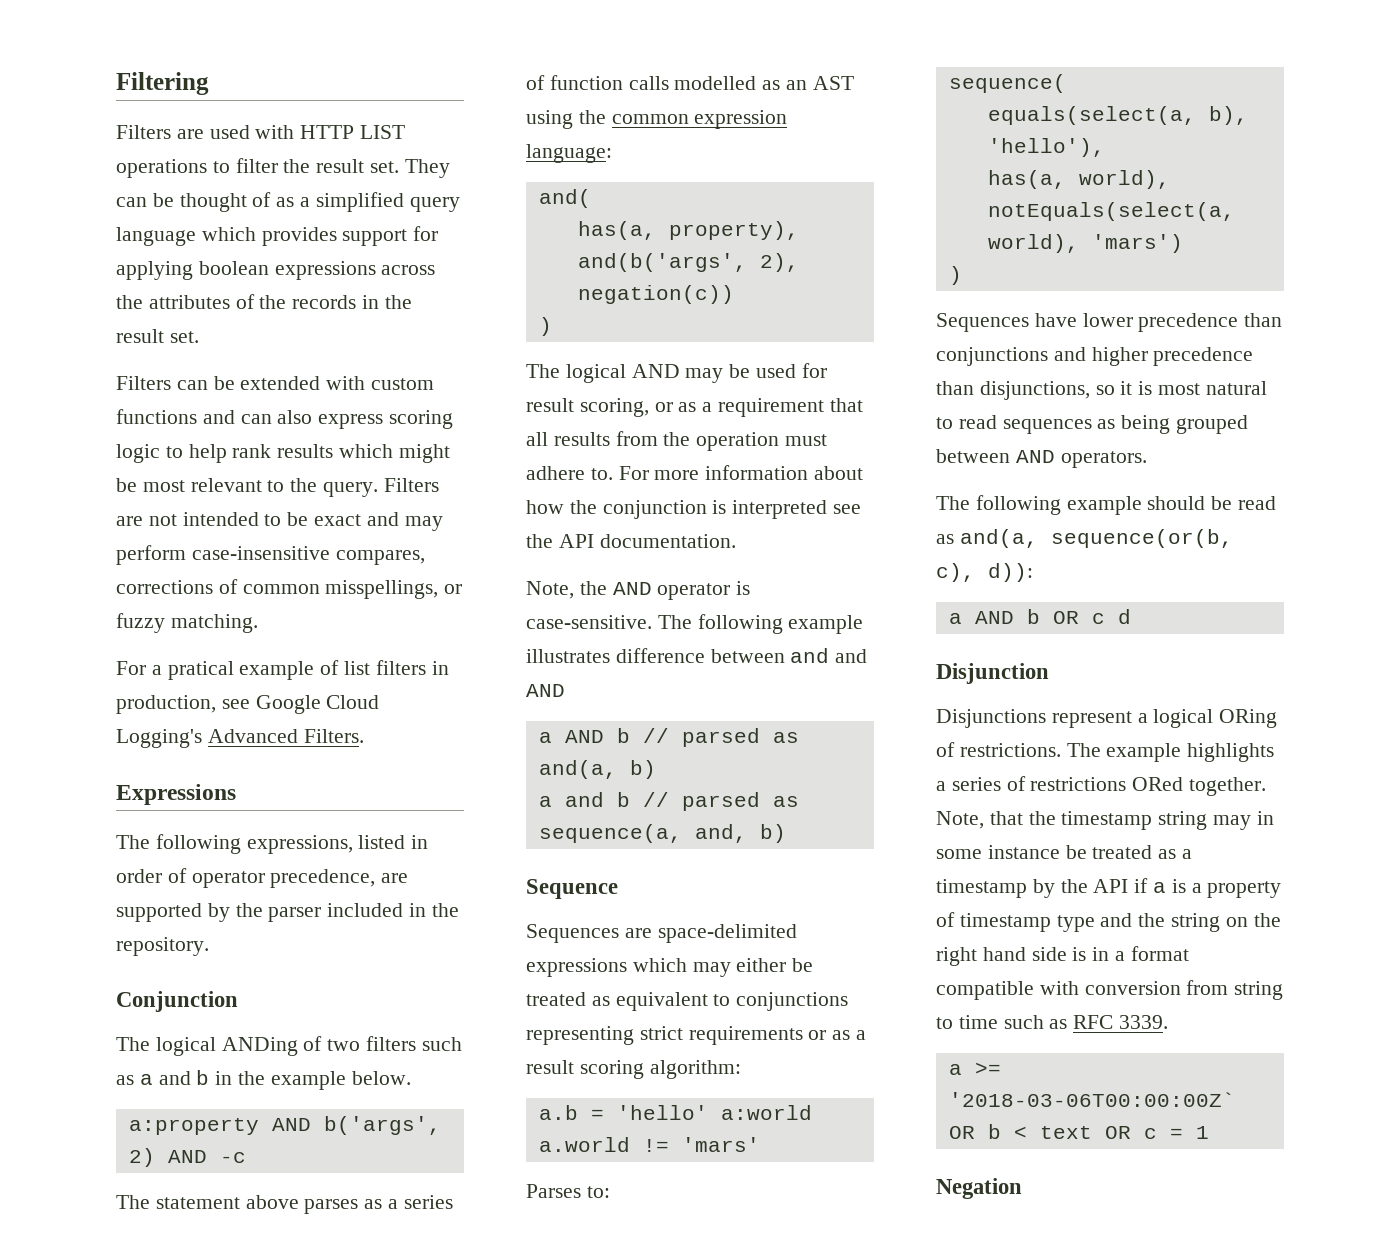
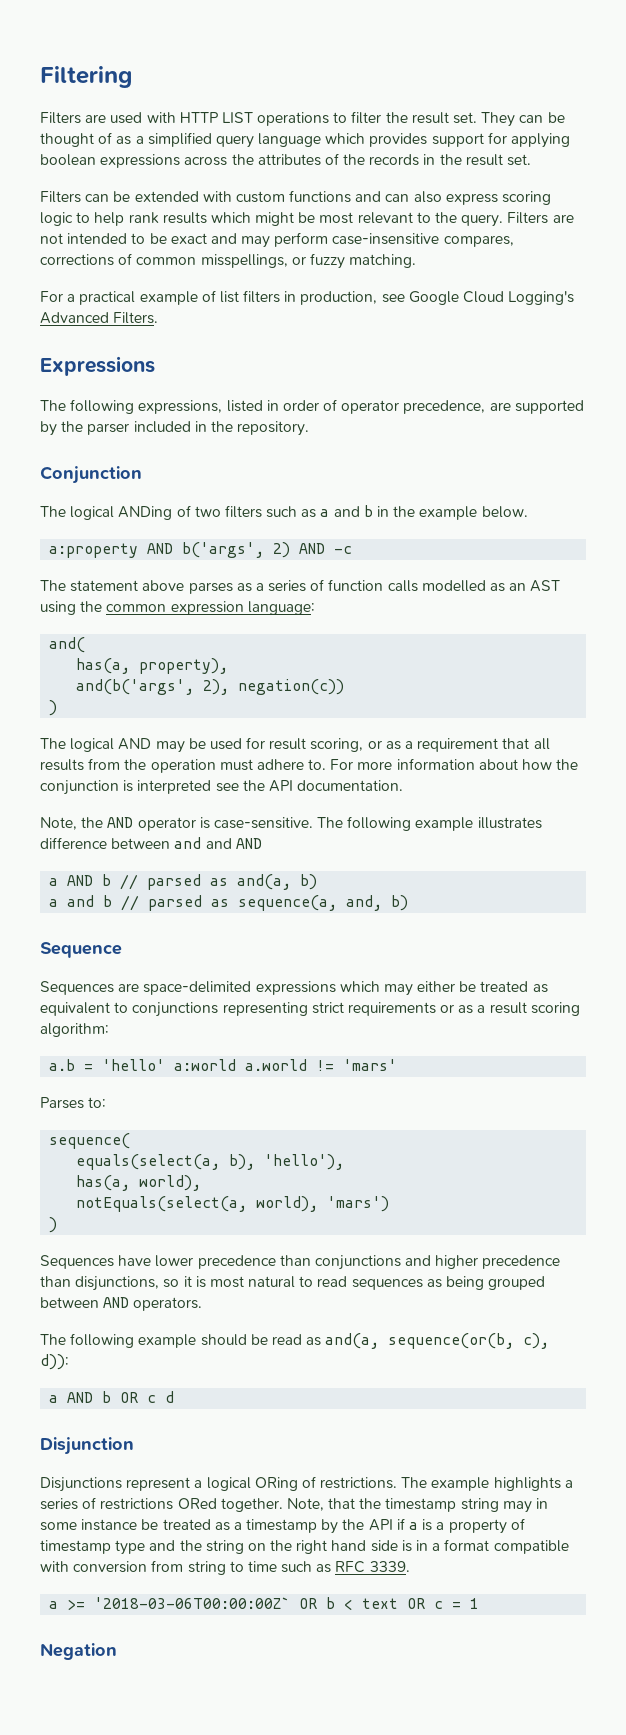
- For a pratical example of list filters in production, see Google Cloud Logging's Advanced Filters.
+ For a practical example of list filters in production, see Google Cloud Logging's Advanced Filters.

